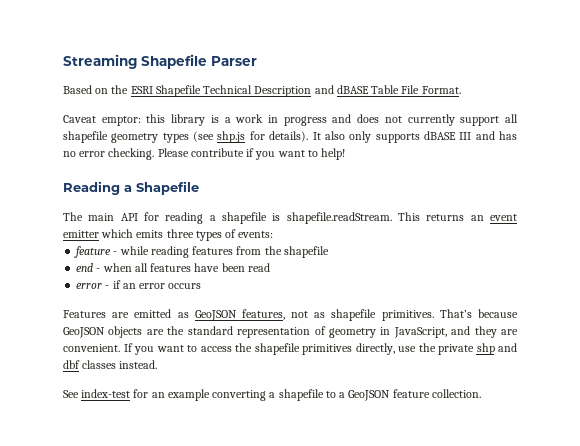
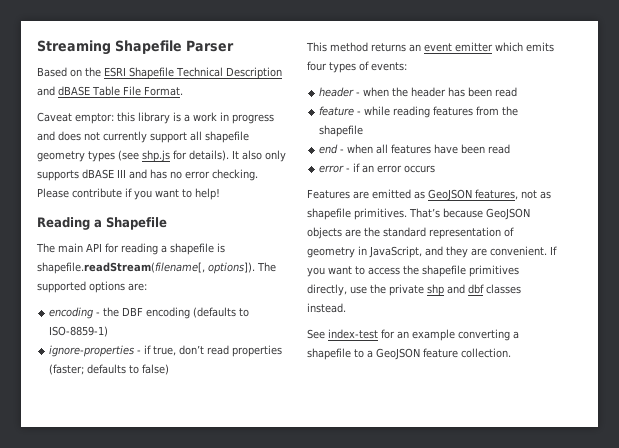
- The main API for reading a shapefile is shapefile.readStream. This returns an event emitter which emits three types of events:
+ The main API for reading a shapefile is shapefile.readStream(filename[, options]). The supported options are:
+ encoding - the DBF encoding (defaults to ISO-8859-1)
+ ignore-properties - if true, don’t read properties (faster; defaults to false)
+ This method returns an event emitter which emits four types of events:
+ header - when the header has been read

